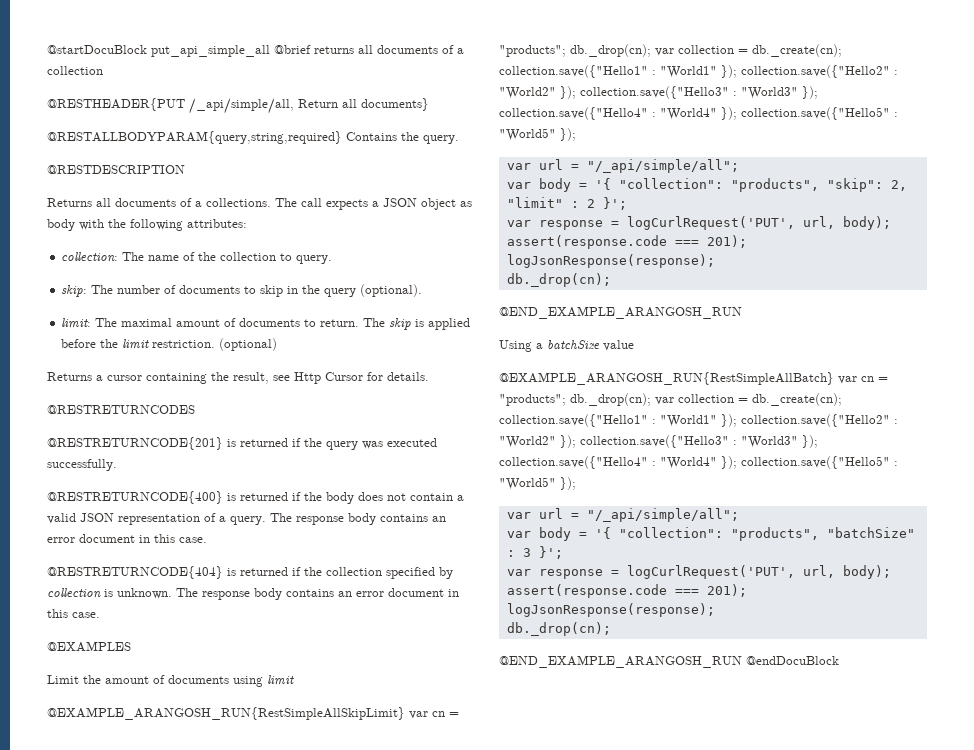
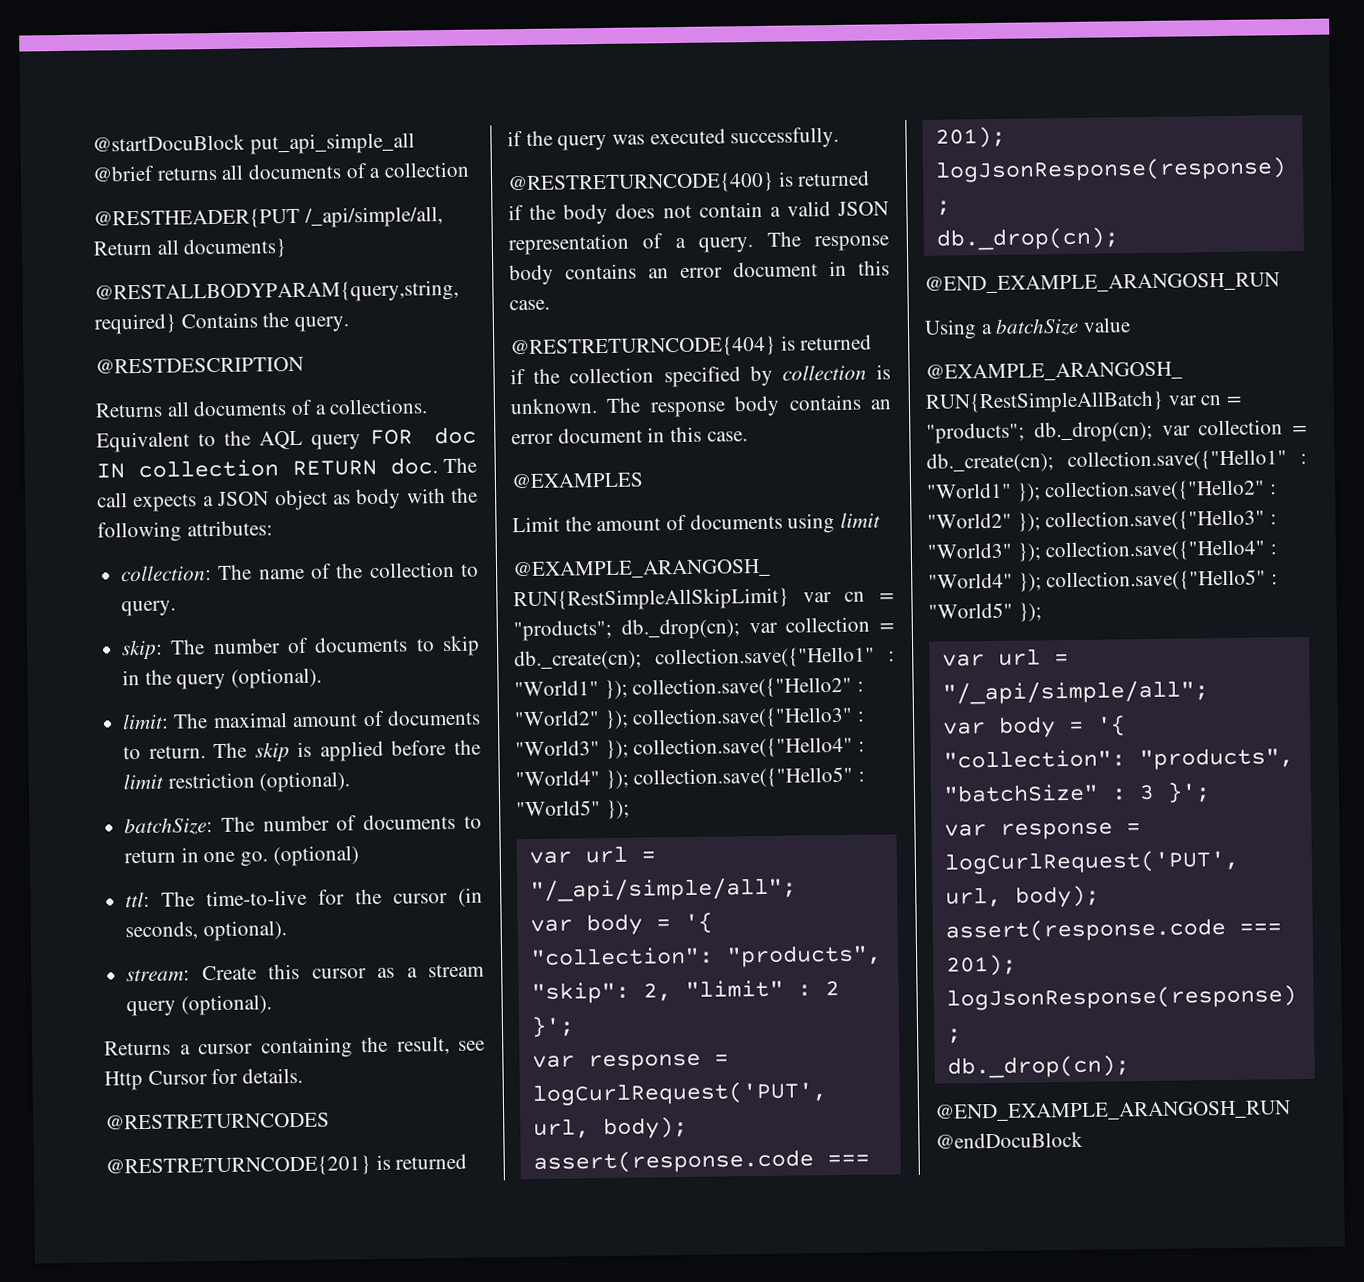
+ Equivalent to the AQL query FOR doc IN collection RETURN doc.
- The skip is applied before the limit restriction. (optional)
+ The skip is applied before the limit restriction (optional).
+ batchSize: The number of documents to return in one go. (optional)
+ ttl: The time-to-live for the cursor (in seconds, optional).
+ stream: Create this cursor as a stream query (optional).

